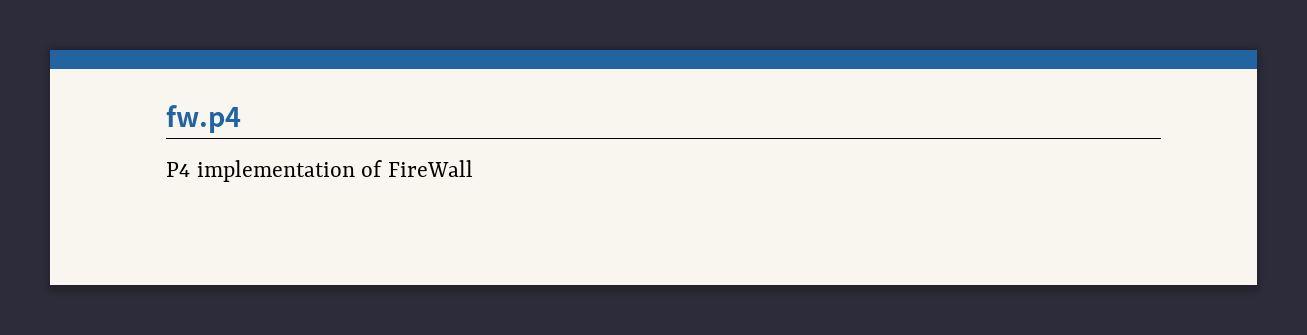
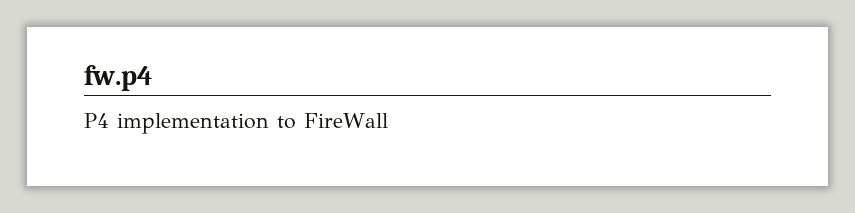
- P4 implementation of FireWall
+ P4 implementation to FireWall

